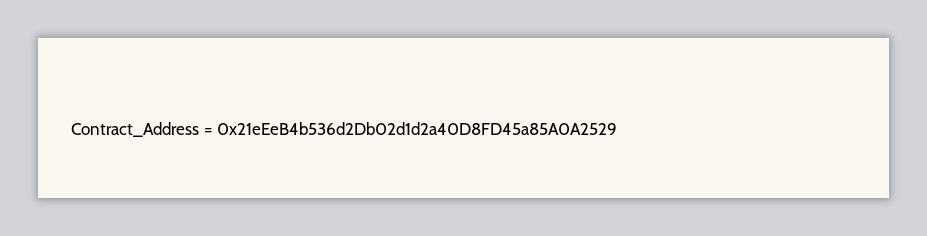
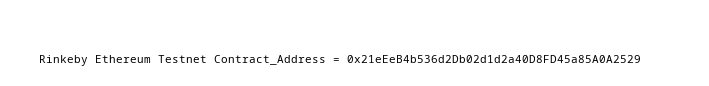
- Contract_Address = 0x21eEeB4b536d2Db02d1d2a40D8FD45a85A0A2529
+ Rinkeby Ethereum Testnet Contract_Address = 0x21eEeB4b536d2Db02d1d2a40D8FD45a85A0A2529

